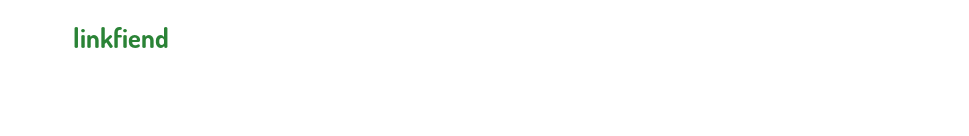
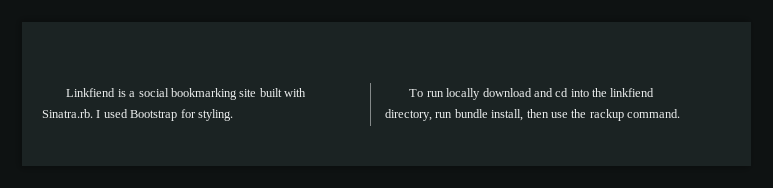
- linkfiend
+ Linkfiend is a social bookmarking site built with Sinatra.rb. I used Bootstrap for styling.
+ To run locally download and cd into the linkfiend directory, run bundle install, then use the rackup command.

